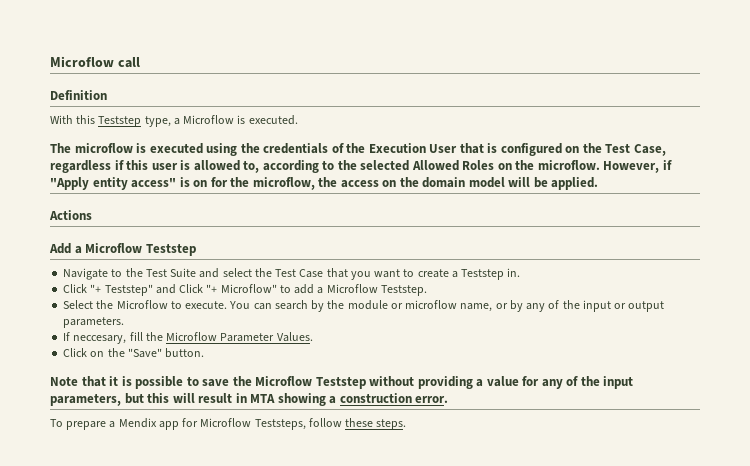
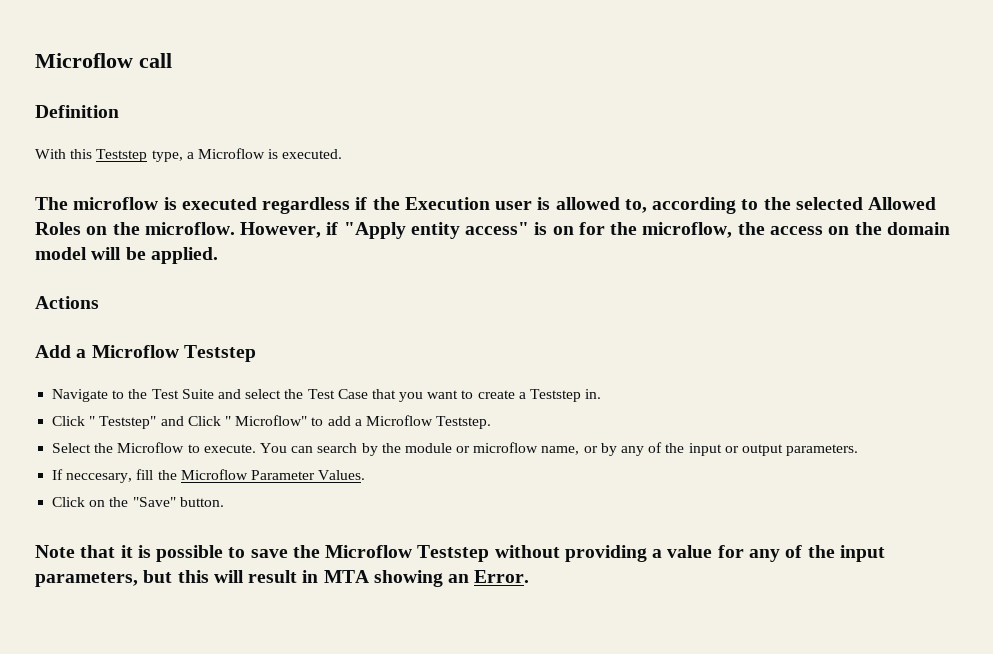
- The microflow is executed using the credentials of the Execution User that is configured on the Test Case, regardless if this user is allowed to, according to the selected Allowed Roles on the microflow.
+ The microflow is executed regardless if the Execution user is allowed to, according to the selected Allowed Roles on the microflow.
- Click "+ Teststep" and Click "+ Microflow" to add a Microflow Teststep.
+ Click " Teststep" and Click " Microflow" to add a Microflow Teststep.
- Note that it is possible to save the Microflow Teststep without providing a value for any of the input parameters, but this will result in MTA showing a construction error.
- To prepare a Mendix app for Microflow Teststeps, follow these steps.
+ Note that it is possible to save the Microflow Teststep without providing a value for any of the input parameters, but this will result in MTA showing an Error.

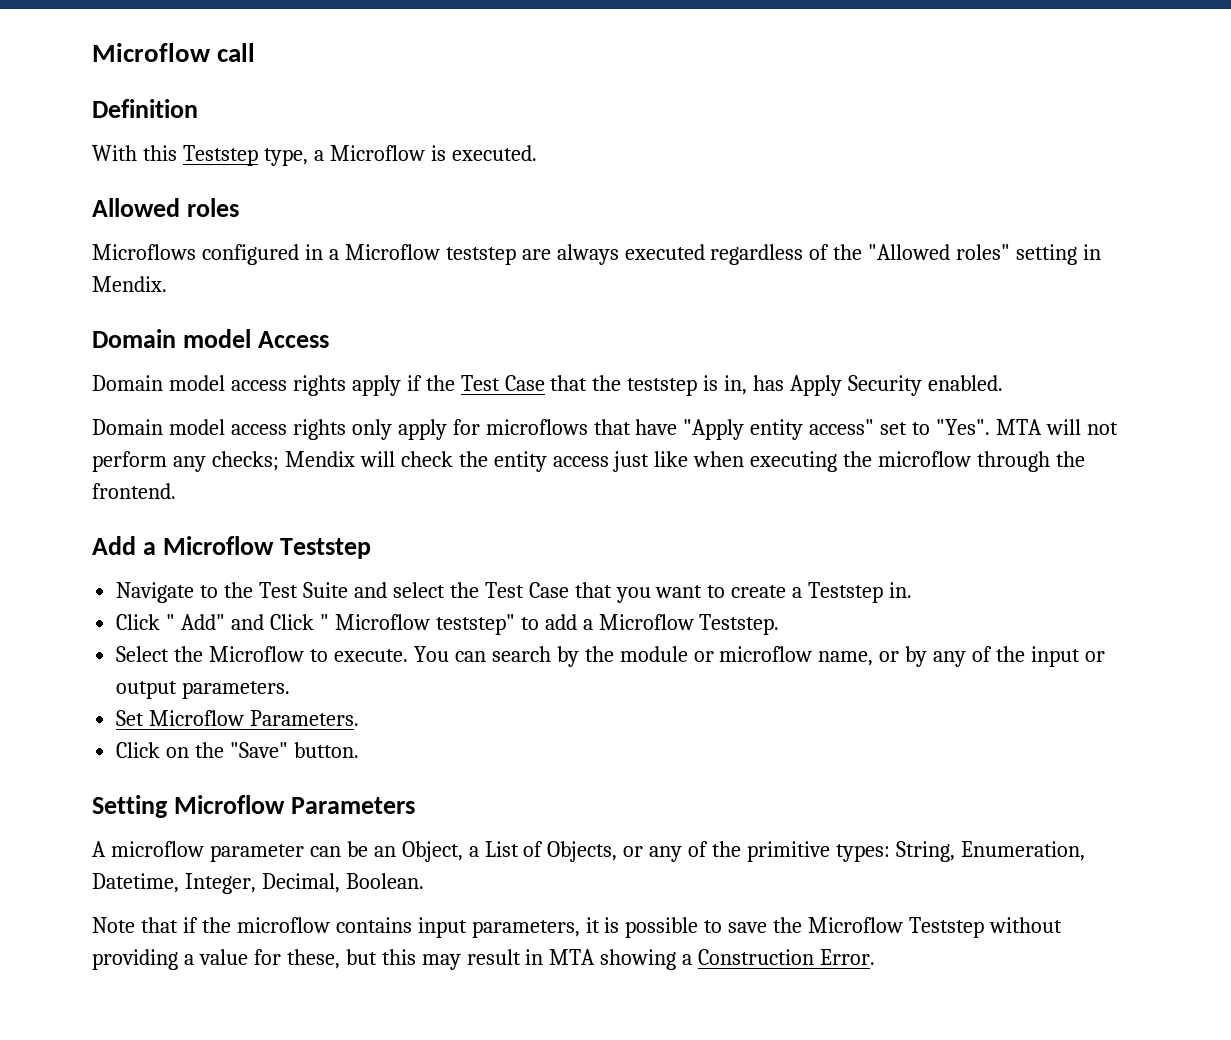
- The microflow is executed regardless if the Execution user is allowed to, according to the selected Allowed Roles on the microflow. However, if "Apply entity access" is on for the microflow, the access on the domain model will be applied.
- Actions
+ Allowed roles
+ Microflows configured in a Microflow teststep are always executed regardless of the "Allowed roles" setting in Mendix.
+ Domain model Access
+ Domain model access rights apply if the Test Case that the teststep is in, has Apply Security enabled.
+ Domain model access rights only apply for microflows that have "Apply entity access" set to "Yes". MTA will not perform any checks; Mendix will check the entity access just like when executing the microflow through the frontend.
- Click " Teststep" and Click " Microflow" to add a Microflow Teststep.
+ Click " Add" and Click " Microflow teststep" to add a Microflow Teststep.
- If neccesary, fill the Microflow Parameter Values.
+ Set Microflow Parameters.
- Note that it is possible to save the Microflow Teststep without providing a value for any of the input parameters, but this will result in MTA showing an Error.
+ Setting Microflow Parameters
+ A microflow parameter can be an Object, a List of Objects, or any of the primitive types: String, Enumeration, Datetime, Integer, Decimal, Boolean.
+ Note that if the microflow contains input parameters, it is possible to save the Microflow Teststep without providing a value for these, but this may result in MTA showing a Construction Error.

